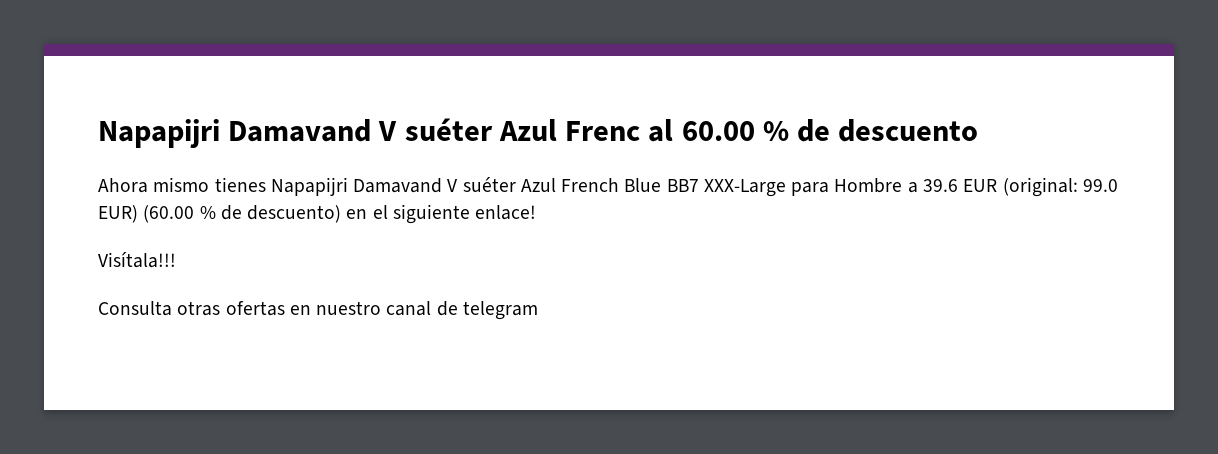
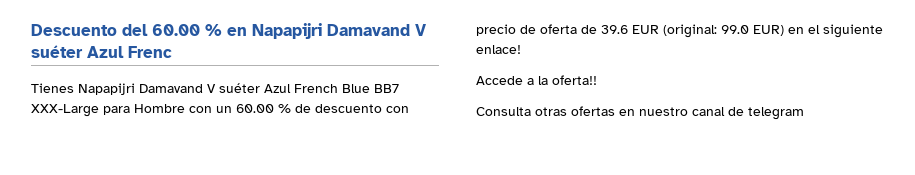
- Napapijri Damavand V suéter Azul Frenc al 60.00 % de descuento
- Ahora mismo tienes Napapijri Damavand V suéter Azul French Blue BB7 XXX-Large para Hombre a 39.6 EUR (original: 99.0 EUR) (60.00 % de descuento) en el siguiente enlace!
+ Descuento del 60.00 % en Napapijri Damavand V suéter Azul Frenc
+ Tienes Napapijri Damavand V suéter Azul French Blue BB7 XXX-Large para Hombre con un 60.00 % de descuento con precio de oferta de 39.6 EUR (original: 99.0 EUR) en el siguiente enlace!
- Visítala!!!
+ Accede a la oferta!!

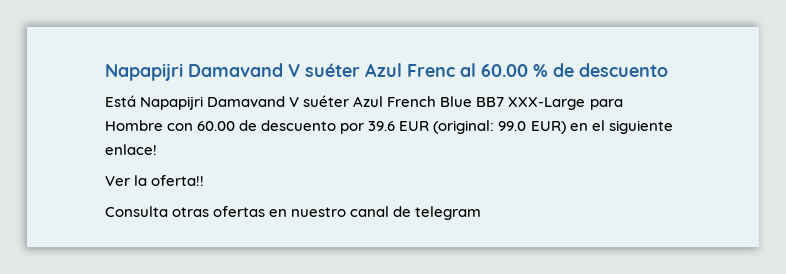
- Descuento del 60.00 % en Napapijri Damavand V suéter Azul Frenc
- Tienes Napapijri Damavand V suéter Azul French Blue BB7 XXX-Large para Hombre con un 60.00 % de descuento con precio de oferta de 39.6 EUR (original: 99.0 EUR) en el siguiente enlace!
+ Napapijri Damavand V suéter Azul Frenc al 60.00 % de descuento
+ Está Napapijri Damavand V suéter Azul French Blue BB7 XXX-Large para Hombre con 60.00 de descuento por 39.6 EUR (original: 99.0 EUR) en el siguiente enlace!
- Accede a la oferta!!
+ Ver la oferta!!

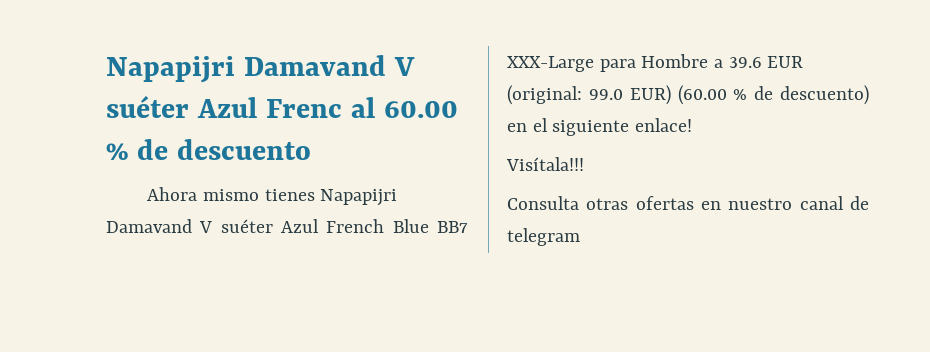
- Está Napapijri Damavand V suéter Azul French Blue BB7 XXX-Large para Hombre con 60.00 de descuento por 39.6 EUR (original: 99.0 EUR) en el siguiente enlace!
+ Ahora mismo tienes Napapijri Damavand V suéter Azul French Blue BB7 XXX-Large para Hombre a 39.6 EUR (original: 99.0 EUR) (60.00 % de descuento) en el siguiente enlace!
- Ver la oferta!!
+ Visítala!!!

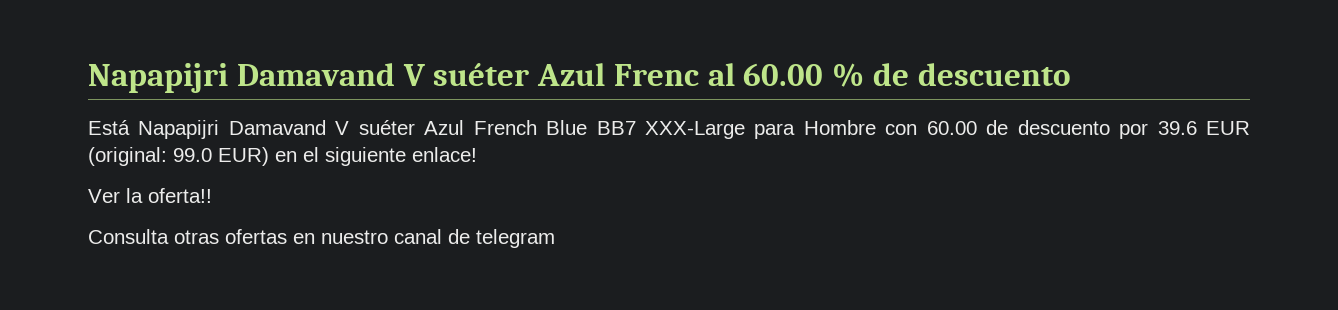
- Ahora mismo tienes Napapijri Damavand V suéter Azul French Blue BB7 XXX-Large para Hombre a 39.6 EUR (original: 99.0 EUR) (60.00 % de descuento) en el siguiente enlace!
+ Está Napapijri Damavand V suéter Azul French Blue BB7 XXX-Large para Hombre con 60.00 de descuento por 39.6 EUR (original: 99.0 EUR) en el siguiente enlace!
- Visítala!!!
+ Ver la oferta!!

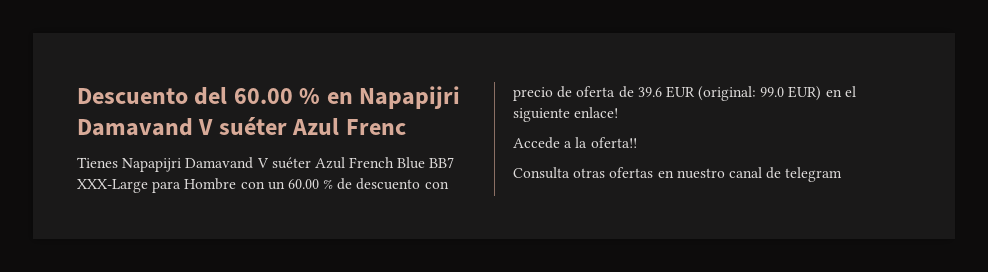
- Napapijri Damavand V suéter Azul Frenc al 60.00 % de descuento
- Está Napapijri Damavand V suéter Azul French Blue BB7 XXX-Large para Hombre con 60.00 de descuento por 39.6 EUR (original: 99.0 EUR) en el siguiente enlace!
+ Descuento del 60.00 % en Napapijri Damavand V suéter Azul Frenc
+ Tienes Napapijri Damavand V suéter Azul French Blue BB7 XXX-Large para Hombre con un 60.00 % de descuento con precio de oferta de 39.6 EUR (original: 99.0 EUR) en el siguiente enlace!
- Ver la oferta!!
+ Accede a la oferta!!

